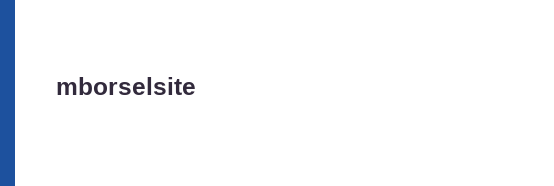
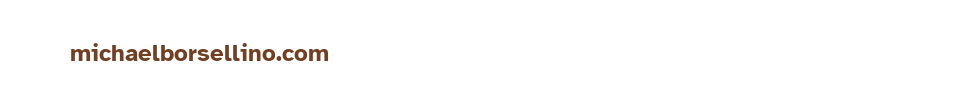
- mborselsite
+ michaelborsellino.com

